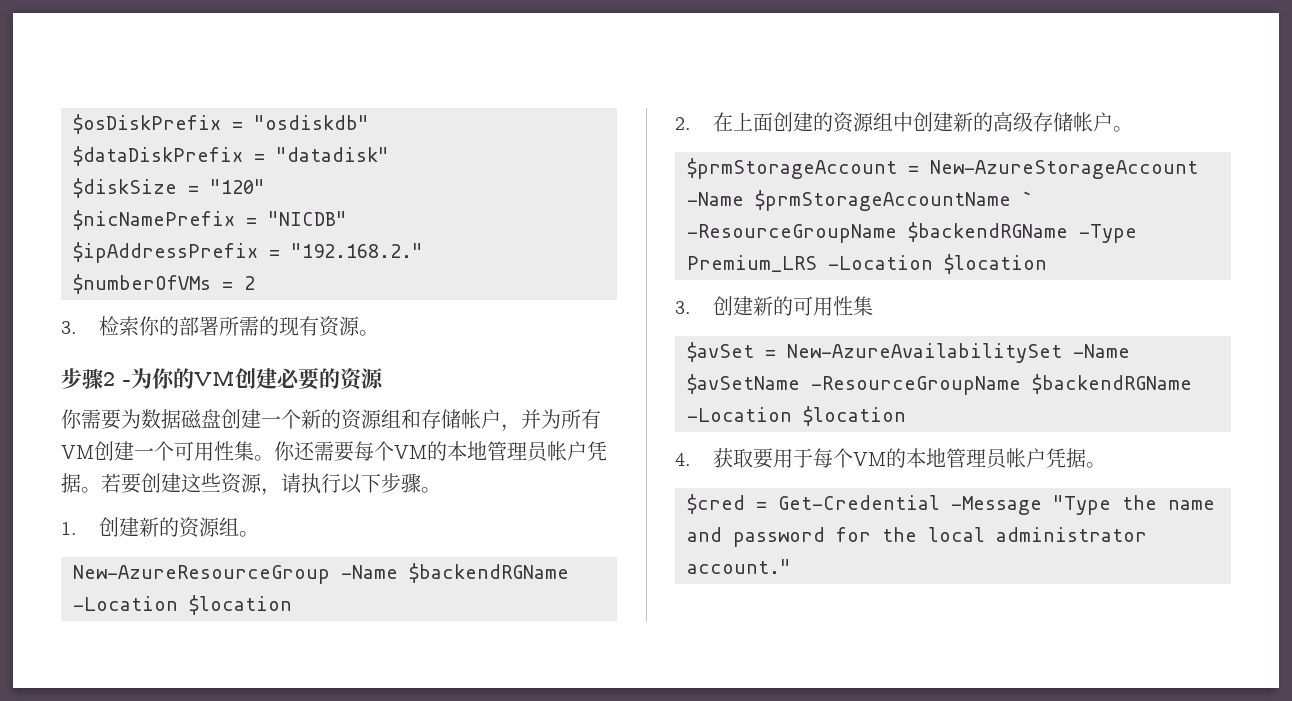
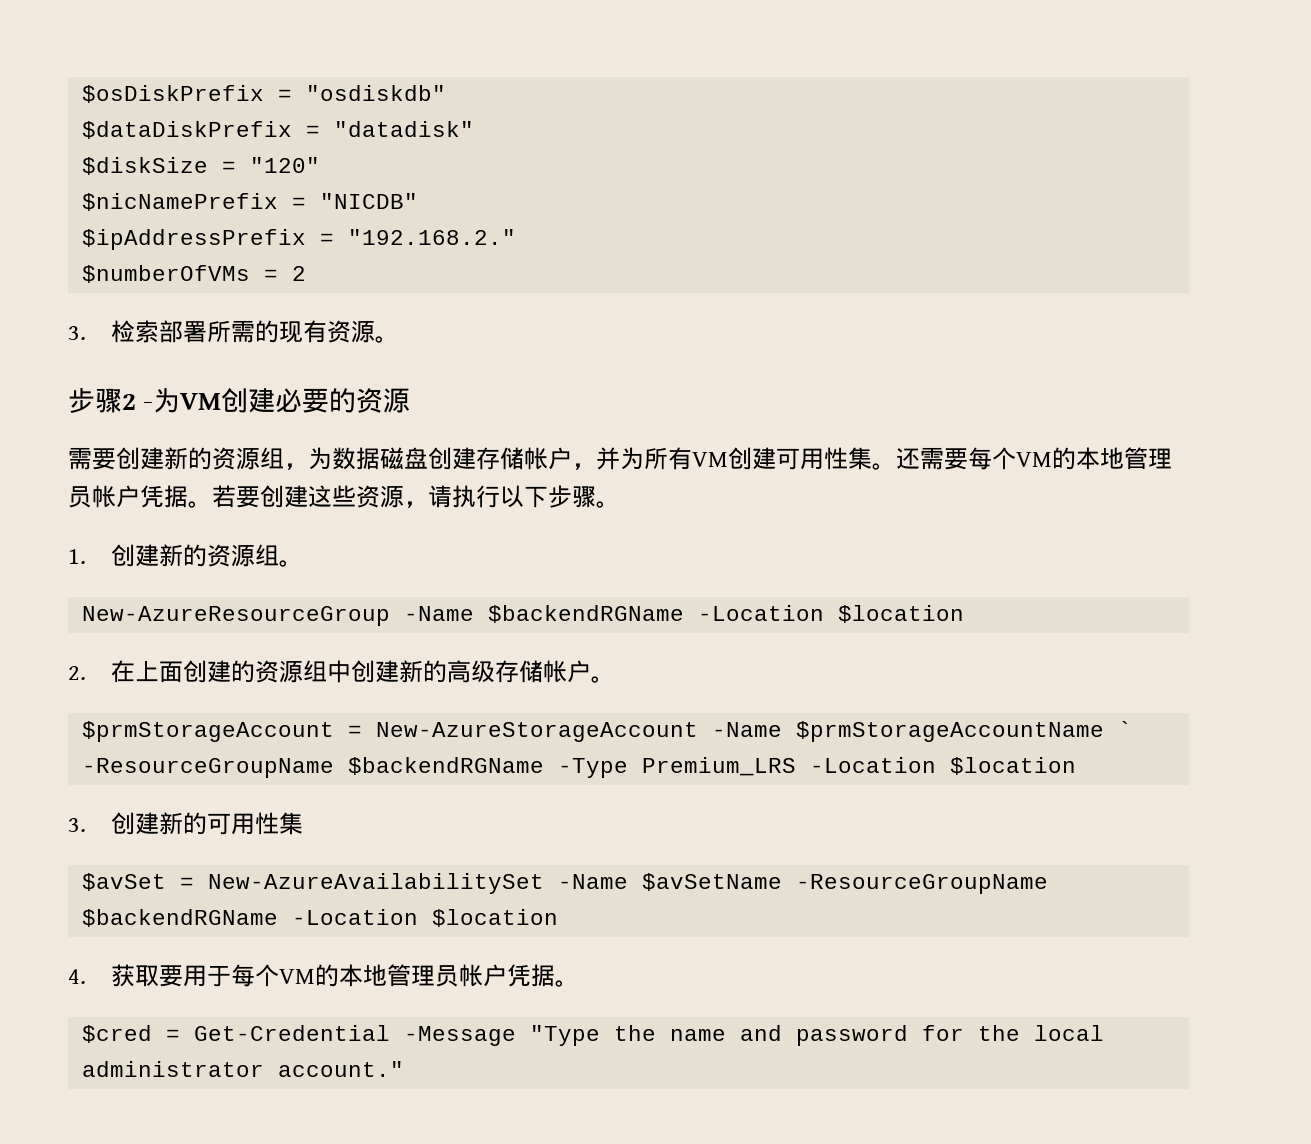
- 3.检索你的部署所需的现有资源。
+ 3.检索部署所需的现有资源。
- 步骤2 -为你的VM创建必要的资源
+ 步骤2 -为VM创建必要的资源
- 你需要为数据磁盘创建一个新的资源组和存储帐户，并为所有VM创建一个可用性集。
+ 需要创建新的资源组，为数据磁盘创建存储帐户，并为所有VM创建可用性集。
- 你还需要每个VM的本地管理员帐户凭据。
+ 还需要每个VM的本地管理员帐户凭据。

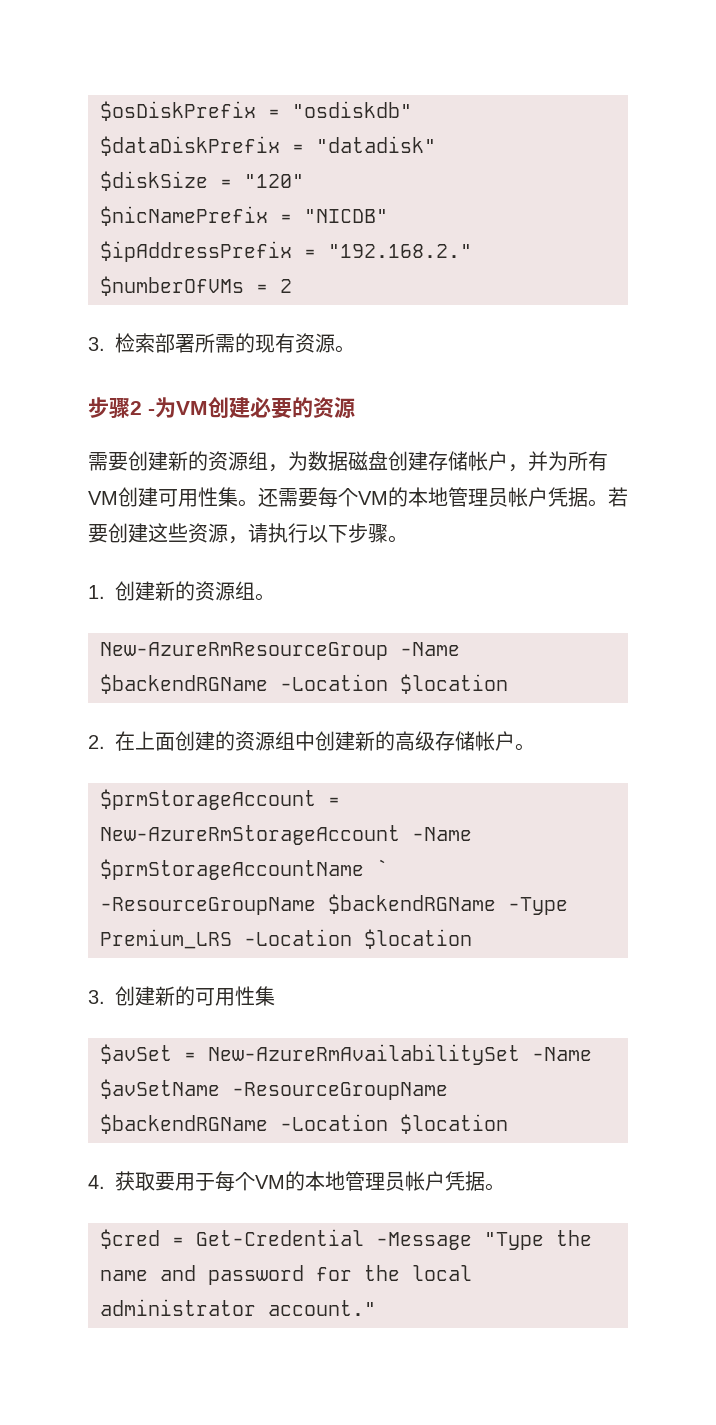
- New-AzureResourceGroup -Name $backendRGName -Location $location
+ New-AzureRmResourceGroup -Name $backendRGName -Location $location
- $prmStorageAccount = New-AzureStorageAccount -Name $prmStorageAccountName `
+ $prmStorageAccount = New-AzureRmStorageAccount -Name $prmStorageAccountName `
- $avSet = New-AzureAvailabilitySet -Name $avSetName -ResourceGroupName $backendRGName -Location $location
+ $avSet = New-AzureRmAvailabilitySet -Name $avSetName -ResourceGroupName $backendRGName -Location $location

